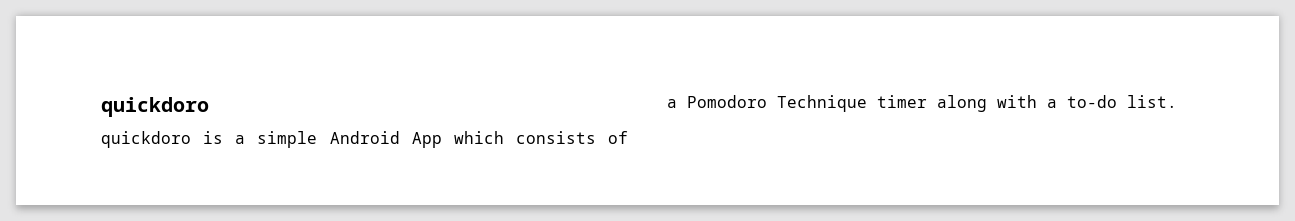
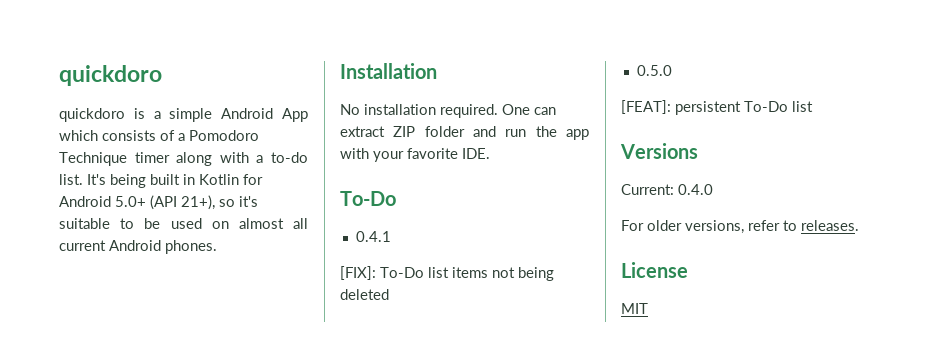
+ It's being built in Kotlin for Android 5.0+ (API 21+), so it's suitable to be used on almost all current Android phones.
+ Installation
+ No installation required. One can extract ZIP folder and run the app with your favorite IDE.
+ To-Do
+ 0.4.1
+ [FIX]: To-Do list items not being deleted
+ 0.5.0
+ [FEAT]: persistent To-Do list
+ Versions
+ Current: 0.4.0
+ For older versions, refer to releases.
+ License
+ MIT

